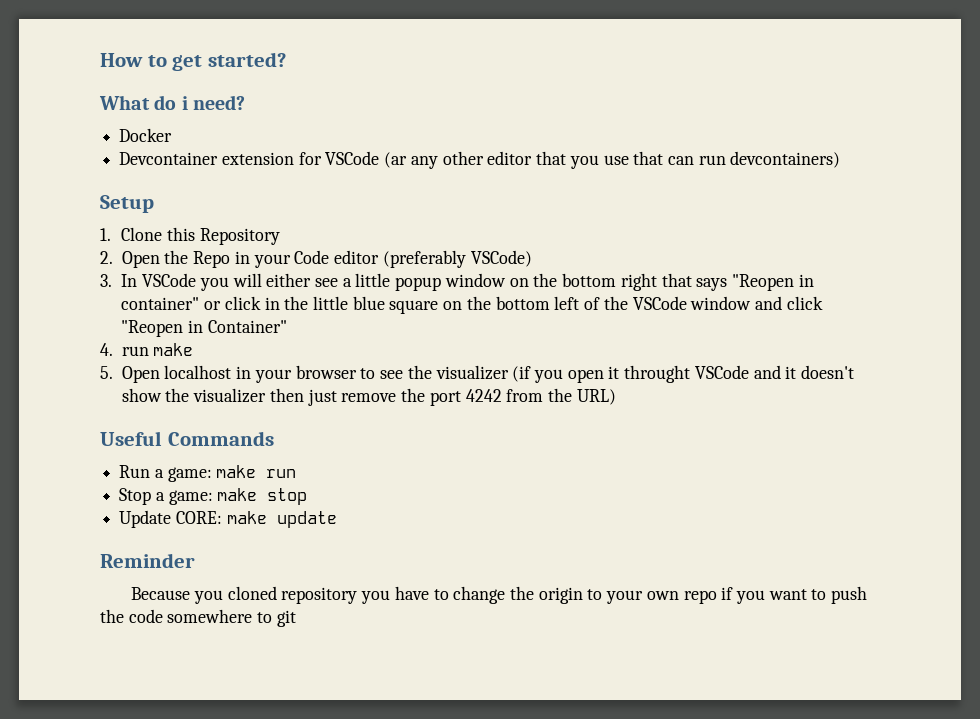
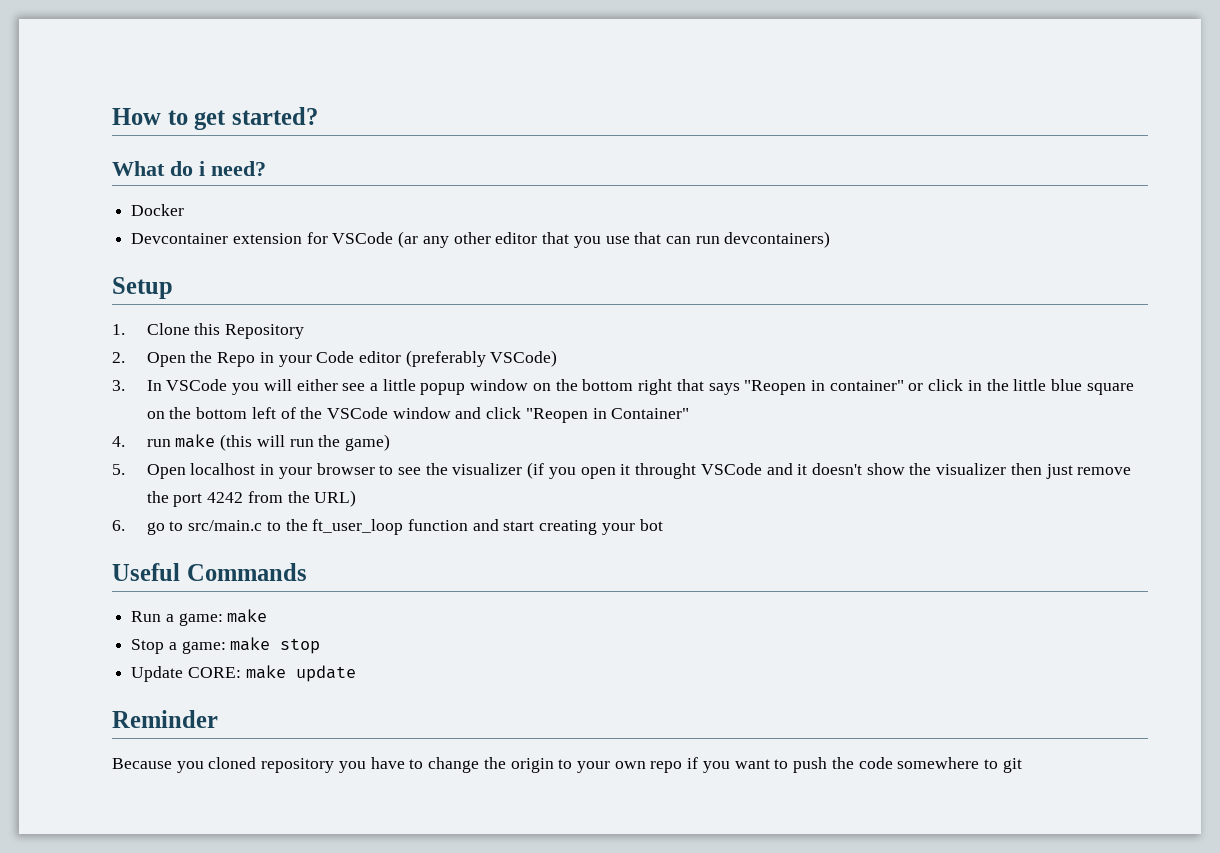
- 4. run make
+ 4. run make (this will run the game)
+ 6. go to src/main.c to the ft_user_loop function and start creating your bot
- Run a game: make run
+ Run a game: make

